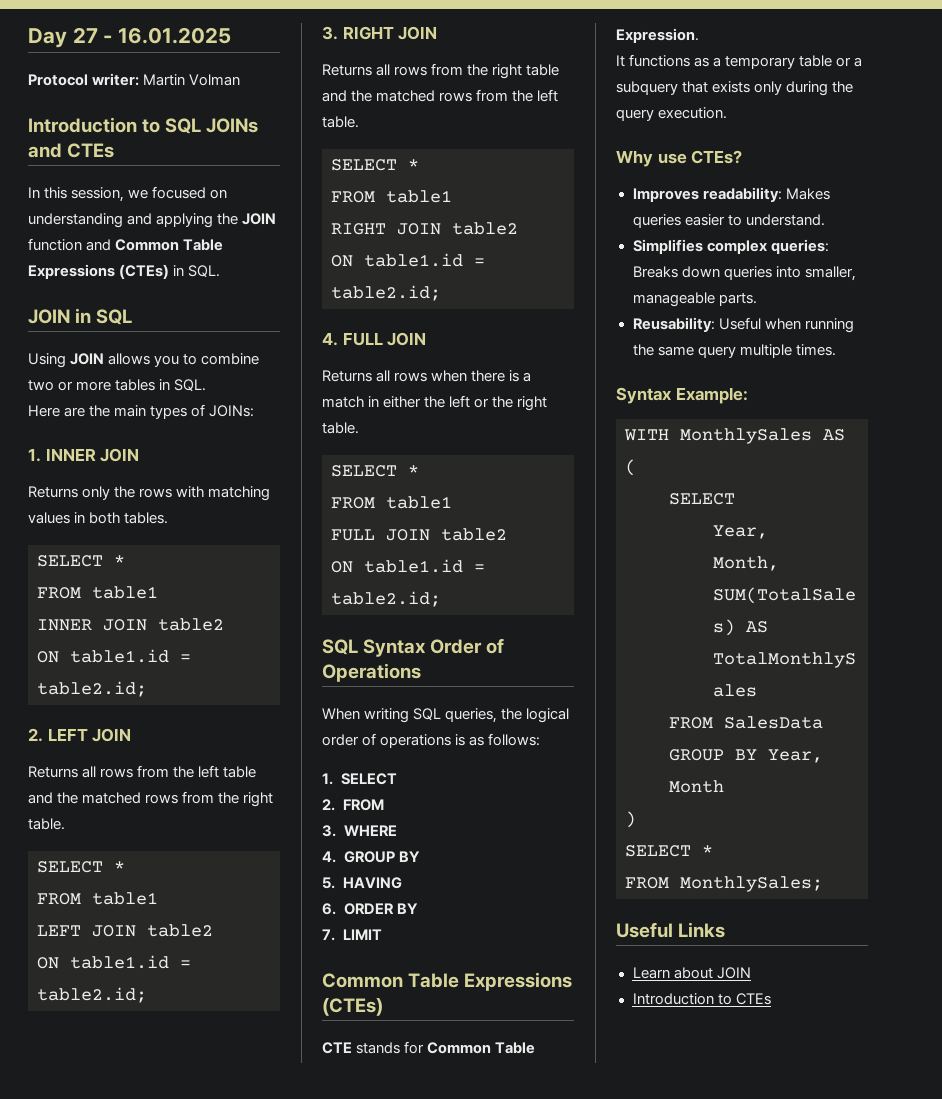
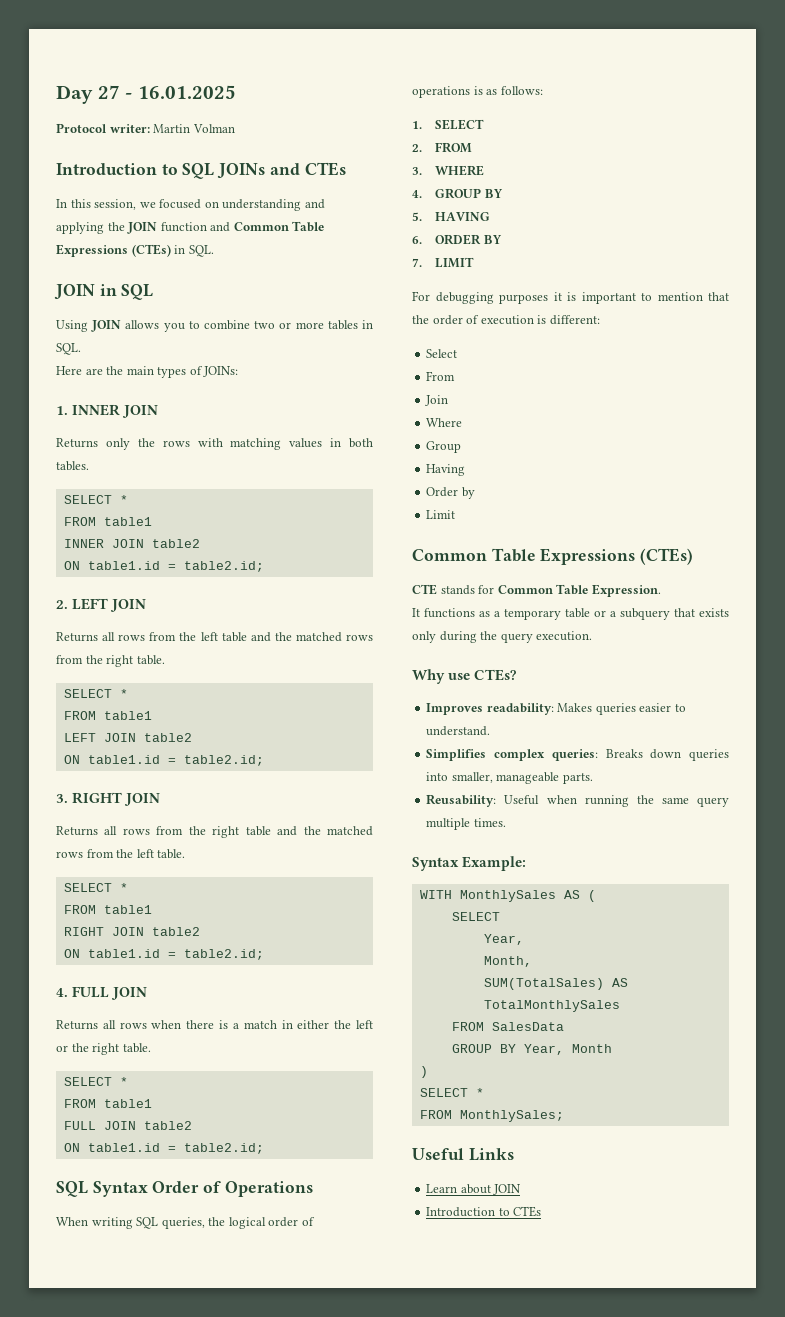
+ For debugging purposes it is important to mention that the order of execution is different:
+ Select
+ From
+ Join
+ Where
+ Group
+ Having
+ Order by
+ Limit

